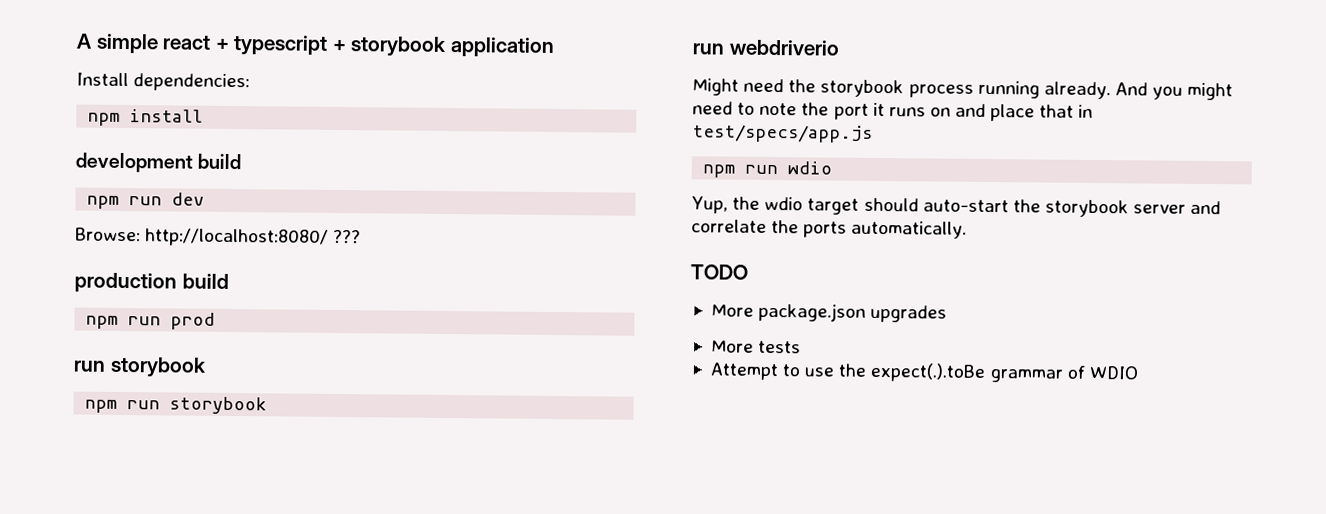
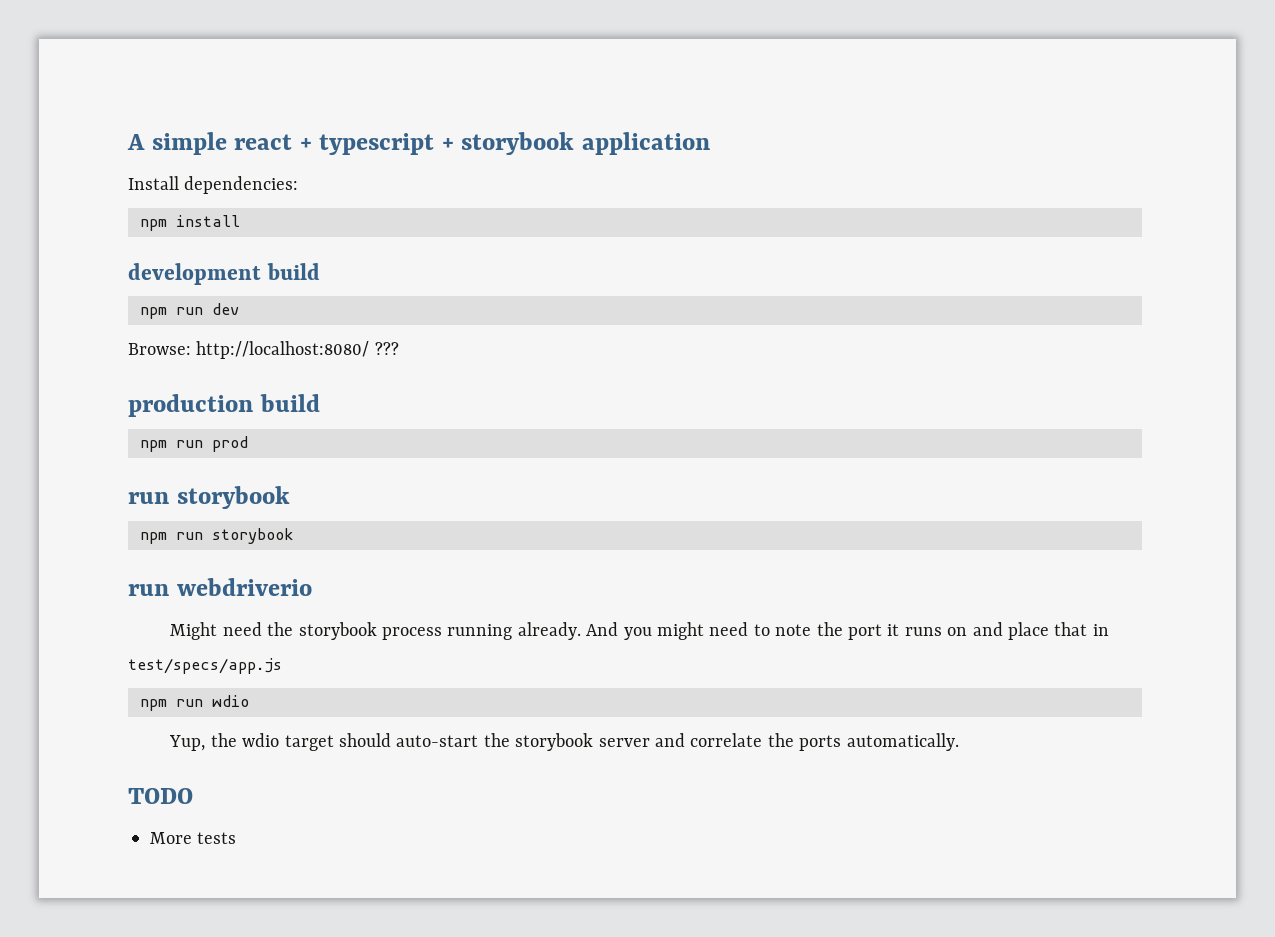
- More package.json upgrades
- Attempt to use the expect(.).toBe grammar of WDIO

